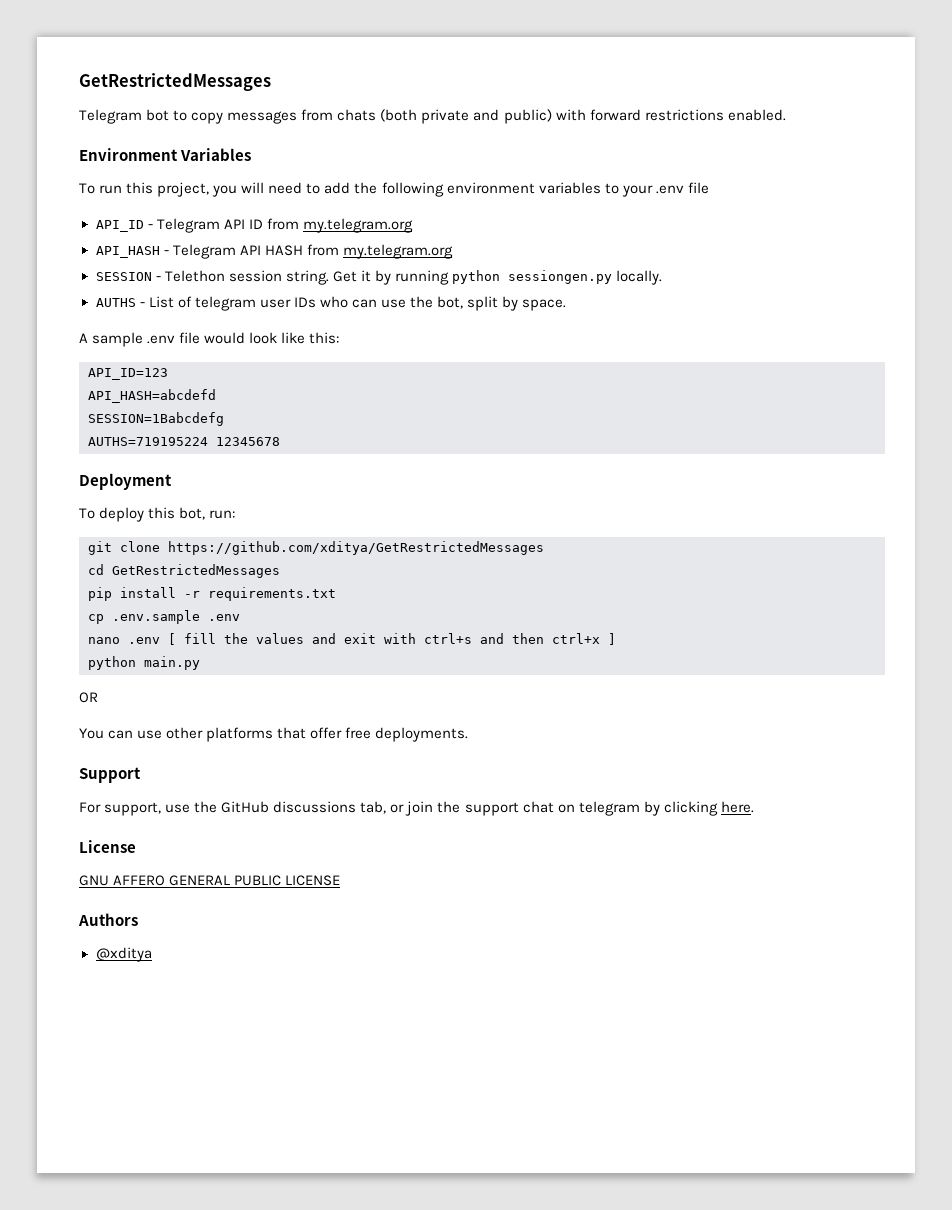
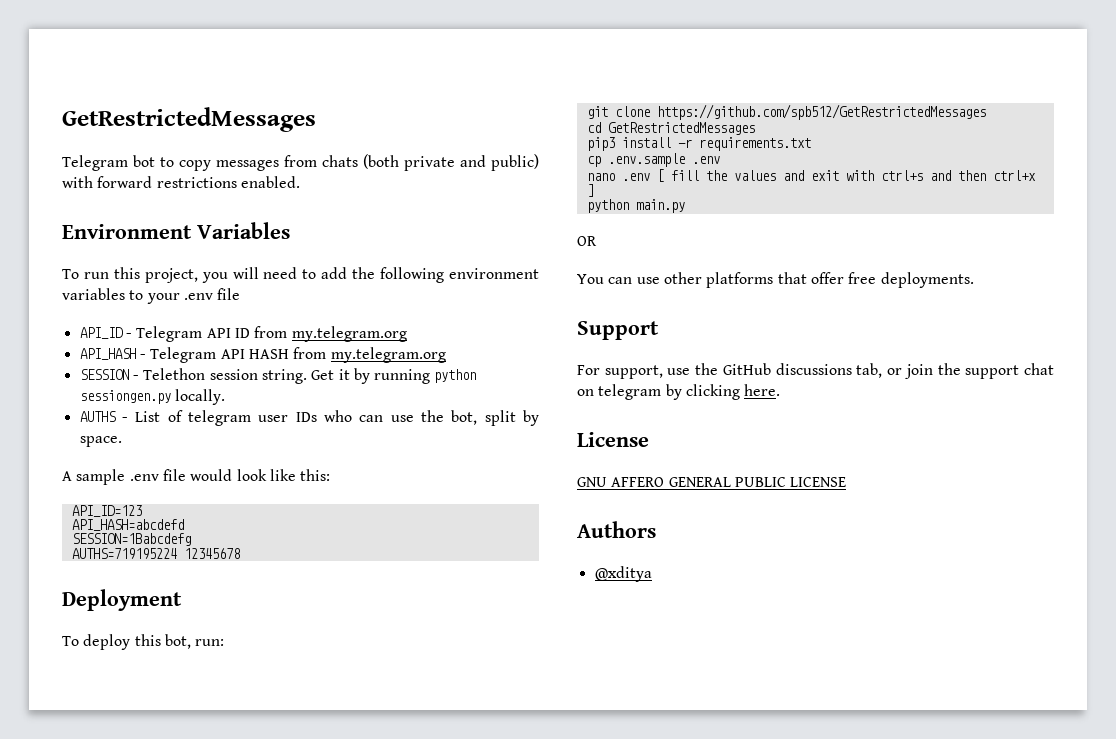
- git clone https://github.com/xditya/GetRestrictedMessages
+ git clone https://github.com/spb512/GetRestrictedMessages
- pip install -r requirements.txt
+ pip3 install -r requirements.txt

